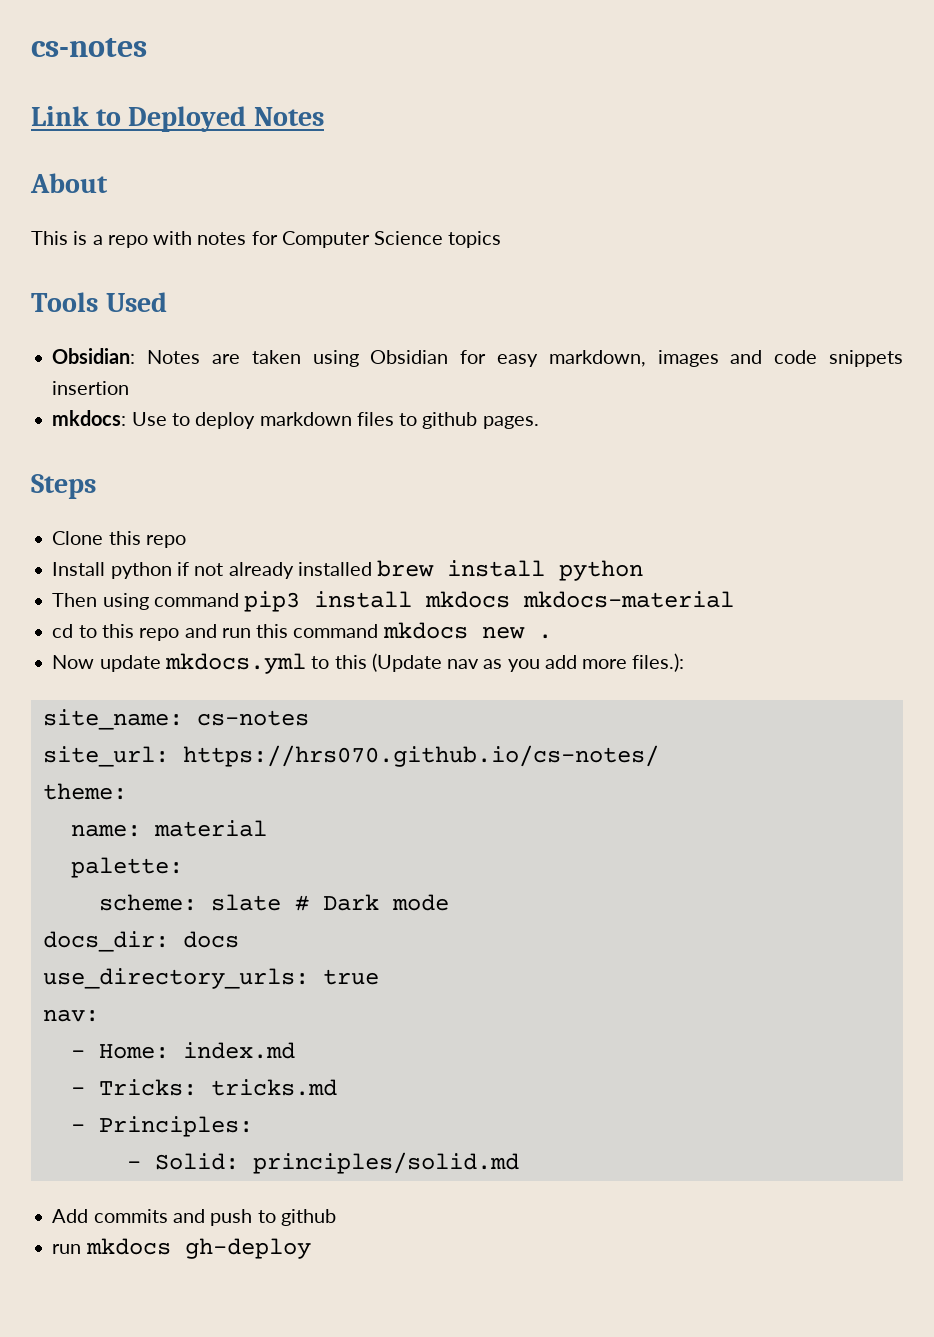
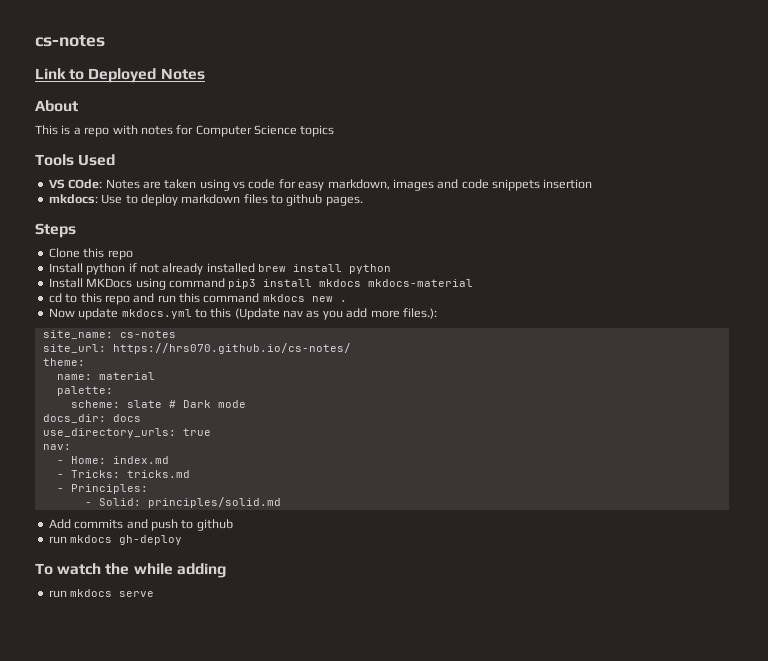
- Obsidian: Notes are taken using Obsidian for easy markdown, images and code snippets insertion
+ VS COde: Notes are taken using vs code for easy markdown, images and code snippets insertion
- Then using command pip3 install mkdocs mkdocs-material
+ Install MKDocs using command pip3 install mkdocs mkdocs-material
+ To watch the while adding
+ run mkdocs serve

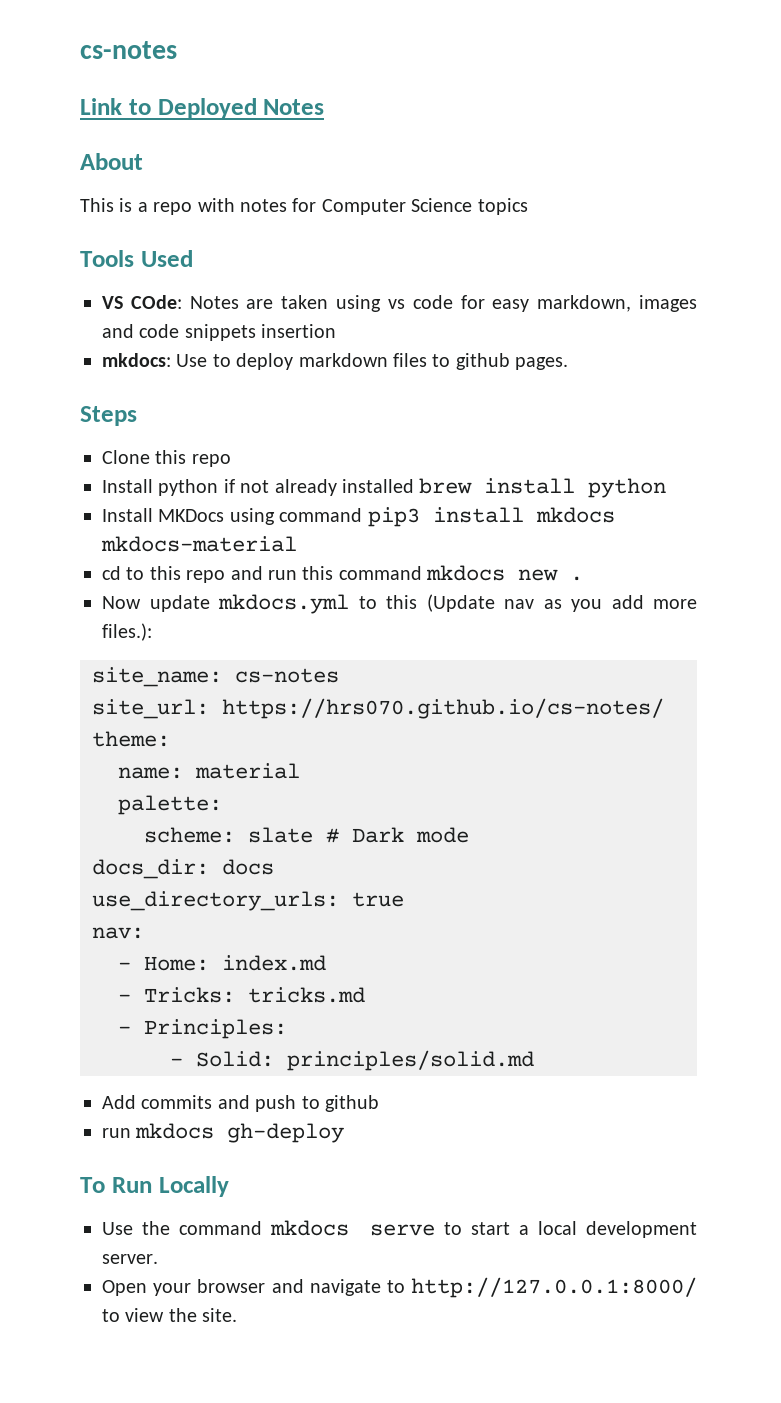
- To watch the while adding
- run mkdocs serve
+ To Run Locally
+ Use the command mkdocs serve to start a local development server.
+ Open your browser and navigate to http://127.0.0.1:8000/ to view the site.

